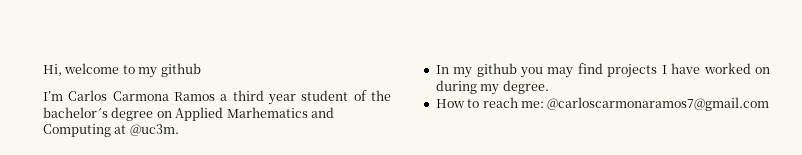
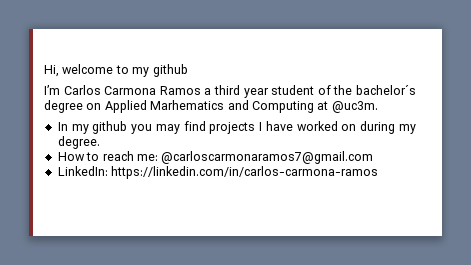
+ LinkedIn: https://linkedin.com/in/carlos-carmona-ramos

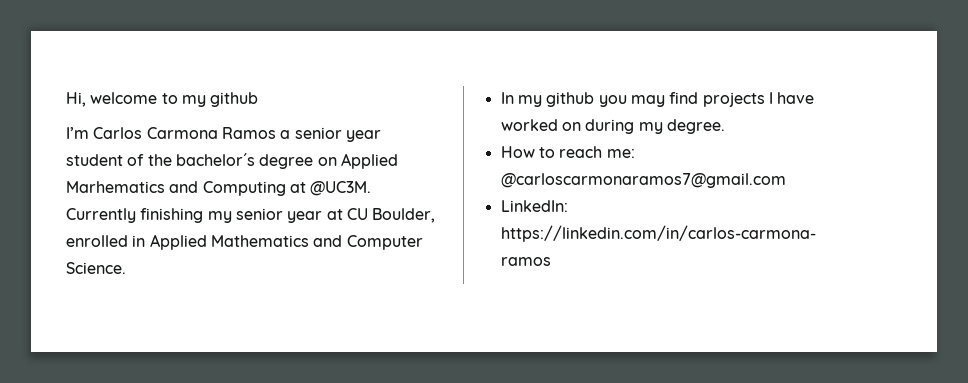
- I’m Carlos Carmona Ramos a third year student of the bachelor´s degree on Applied Marhematics and Computing at @uc3m.
+ I’m Carlos Carmona Ramos a senior year student of the bachelor´s degree on Applied Marhematics and Computing at @UC3M. Currently finishing my senior year at CU Boulder, enrolled in Applied Mathematics and Computer Science.

